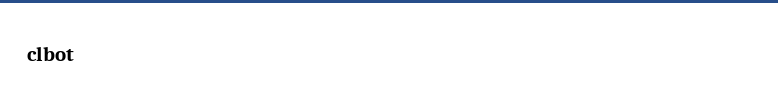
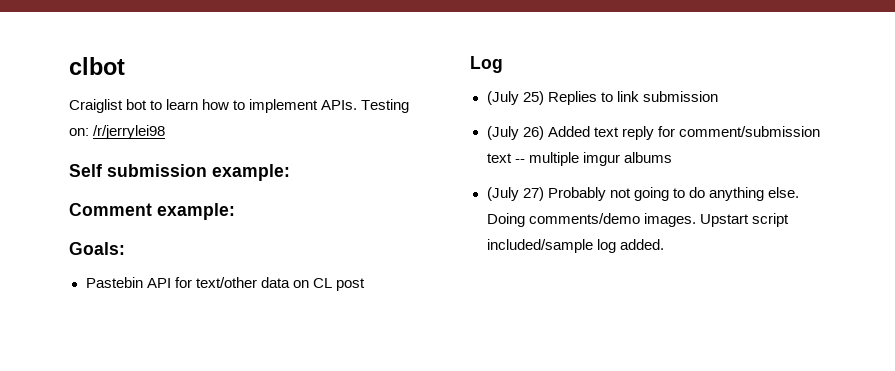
+ Craiglist bot to learn how to implement APIs. Testing on: /r/jerrylei98
+ Self submission example:
+ Comment example:
+ Goals:
+ Pastebin API for text/other data on CL post
+ Log
+ (July 25) Replies to link submission
+ (July 26) Added text reply for comment/submission text -- multiple imgur albums
+ (July 27) Probably not going to do anything else. Doing comments/demo images. Upstart script included/sample log added.

